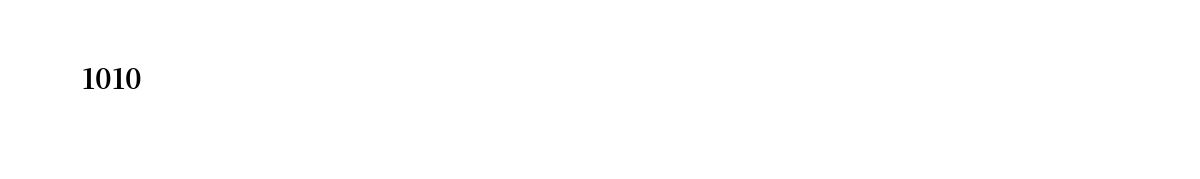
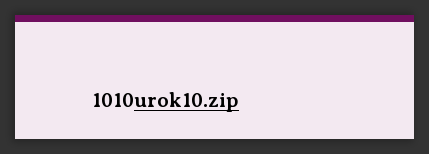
- 1010
+ 1010urok10.zip

